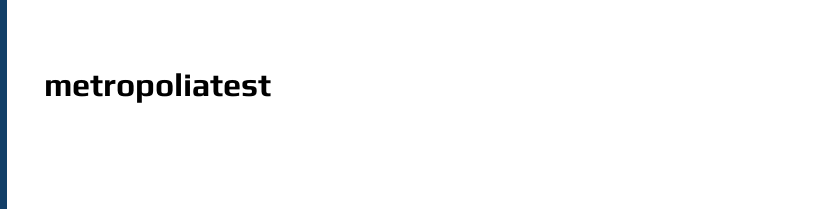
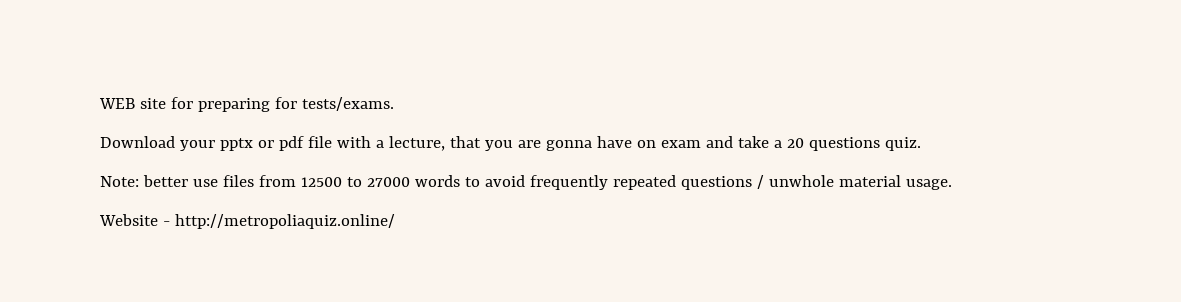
- metropoliatest
+ WEB site for preparing for tests/exams.
+ Download your pptx or pdf file with a lecture, that you are gonna have on exam and take a 20 questions quiz.
+ Note: better use files from 12500 to 27000 words to avoid frequently repeated questions / unwhole material usage.
+ Website - http://metropoliaquiz.online/

